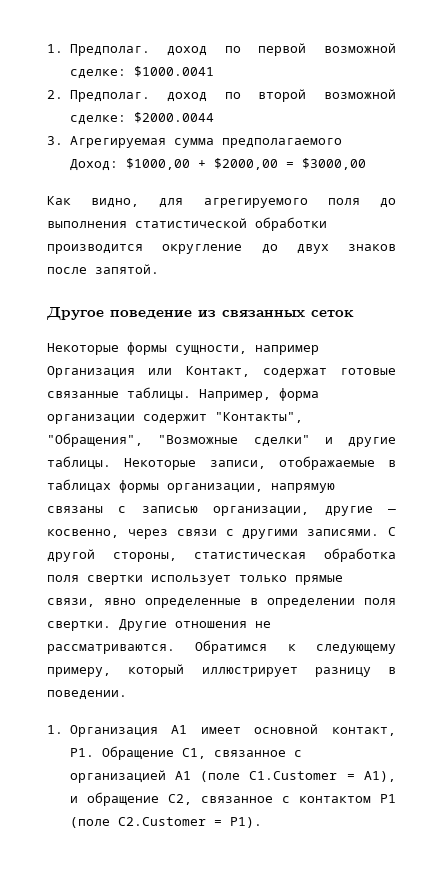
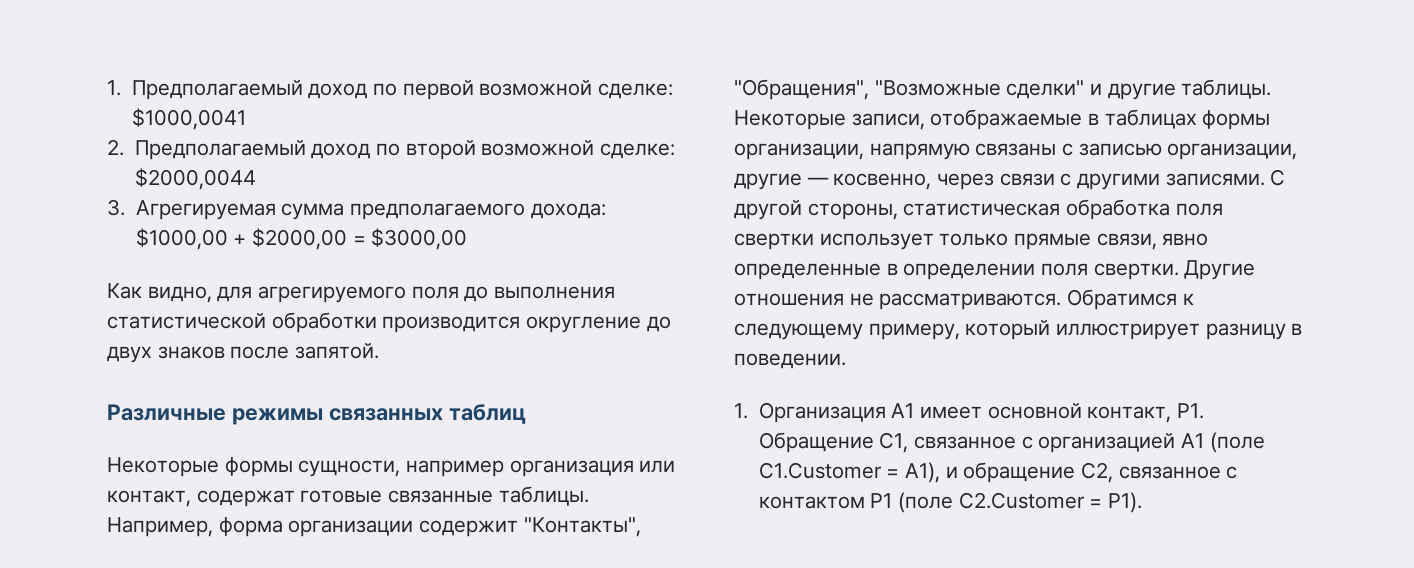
- 1. Предполаг. доход по первой возможной сделке: $1000.0041
+ 1. Предполагаемый доход по первой возможной сделке: $1000,0041
- 2. Предполаг. доход по второй возможной сделке: $2000.0044
+ 2. Предполагаемый доход по второй возможной сделке: $2000,0044
- 3. Агрегируемая сумма предполагаемого Доход: $1000,00 + $2000,00 = $3000,00
+ 3. Агрегируемая сумма предполагаемого дохода: $1000,00 + $2000,00 = $3000,00
- Другое поведение из связанных сеток
+ Различные режимы связанных таблиц
- Некоторые формы сущности, например Организация или Контакт, содержат готовые связанные таблицы.
+ Некоторые формы сущности, например организация или контакт, содержат готовые связанные таблицы.

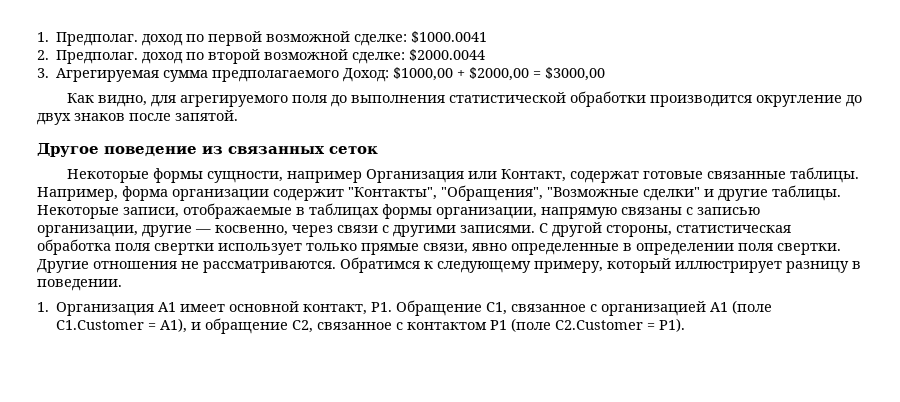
- 1. Предполагаемый доход по первой возможной сделке: $1000,0041
+ 1. Предполаг. доход по первой возможной сделке: $1000.0041
- 2. Предполагаемый доход по второй возможной сделке: $2000,0044
+ 2. Предполаг. доход по второй возможной сделке: $2000.0044
- 3. Агрегируемая сумма предполагаемого дохода: $1000,00 + $2000,00 = $3000,00
+ 3. Агрегируемая сумма предполагаемого Доход: $1000,00 + $2000,00 = $3000,00
- Различные режимы связанных таблиц
+ Другое поведение из связанных сеток
- Некоторые формы сущности, например организация или контакт, содержат готовые связанные таблицы.
+ Некоторые формы сущности, например Организация или Контакт, содержат готовые связанные таблицы.

